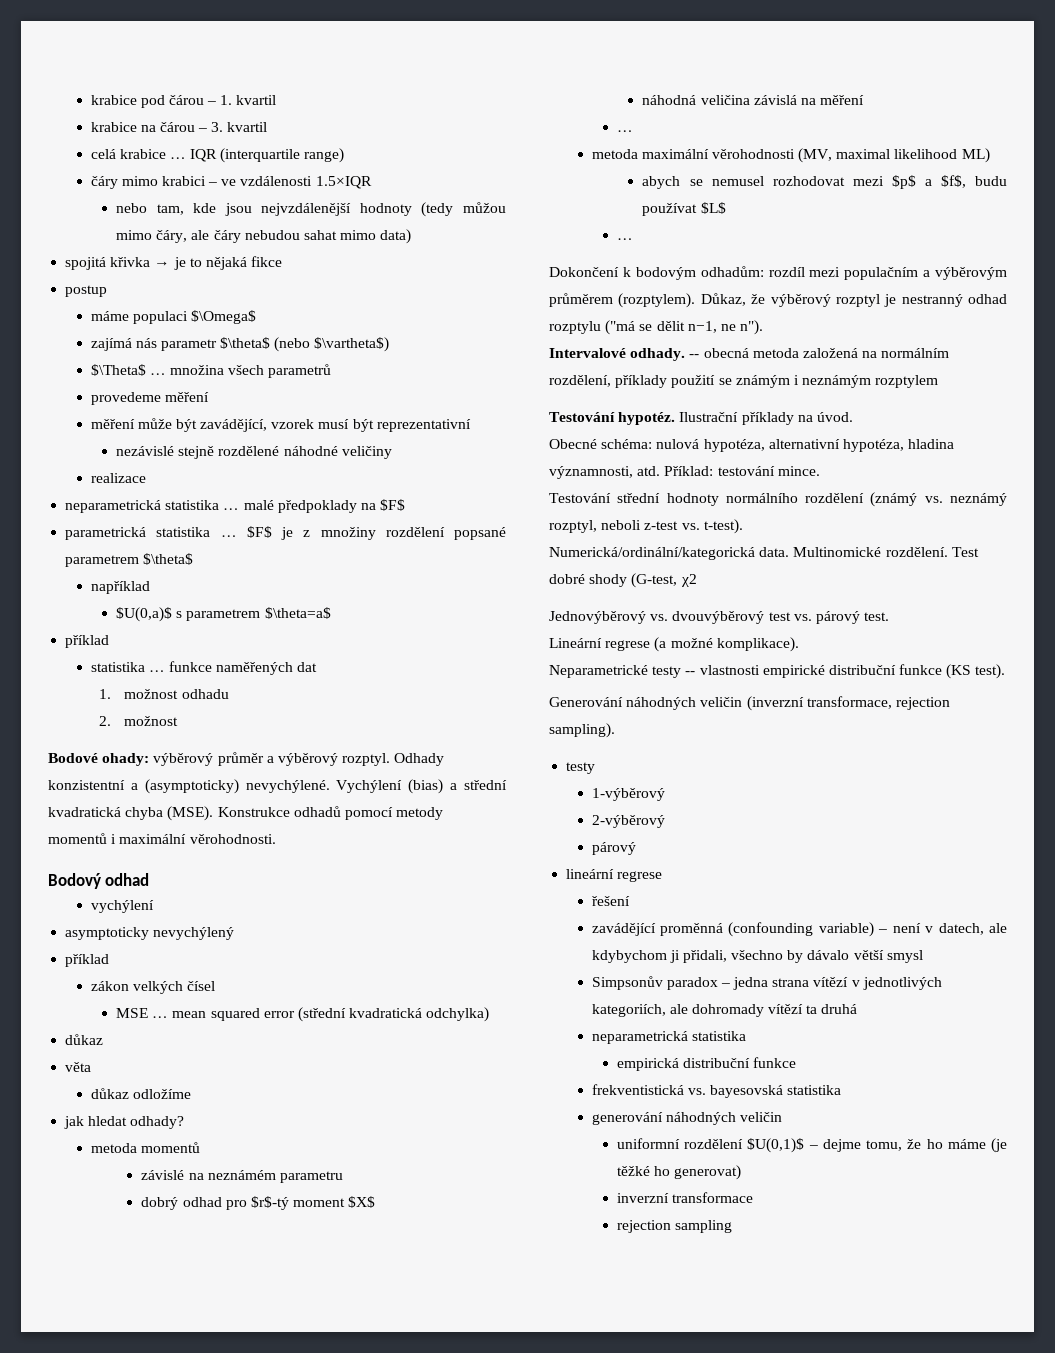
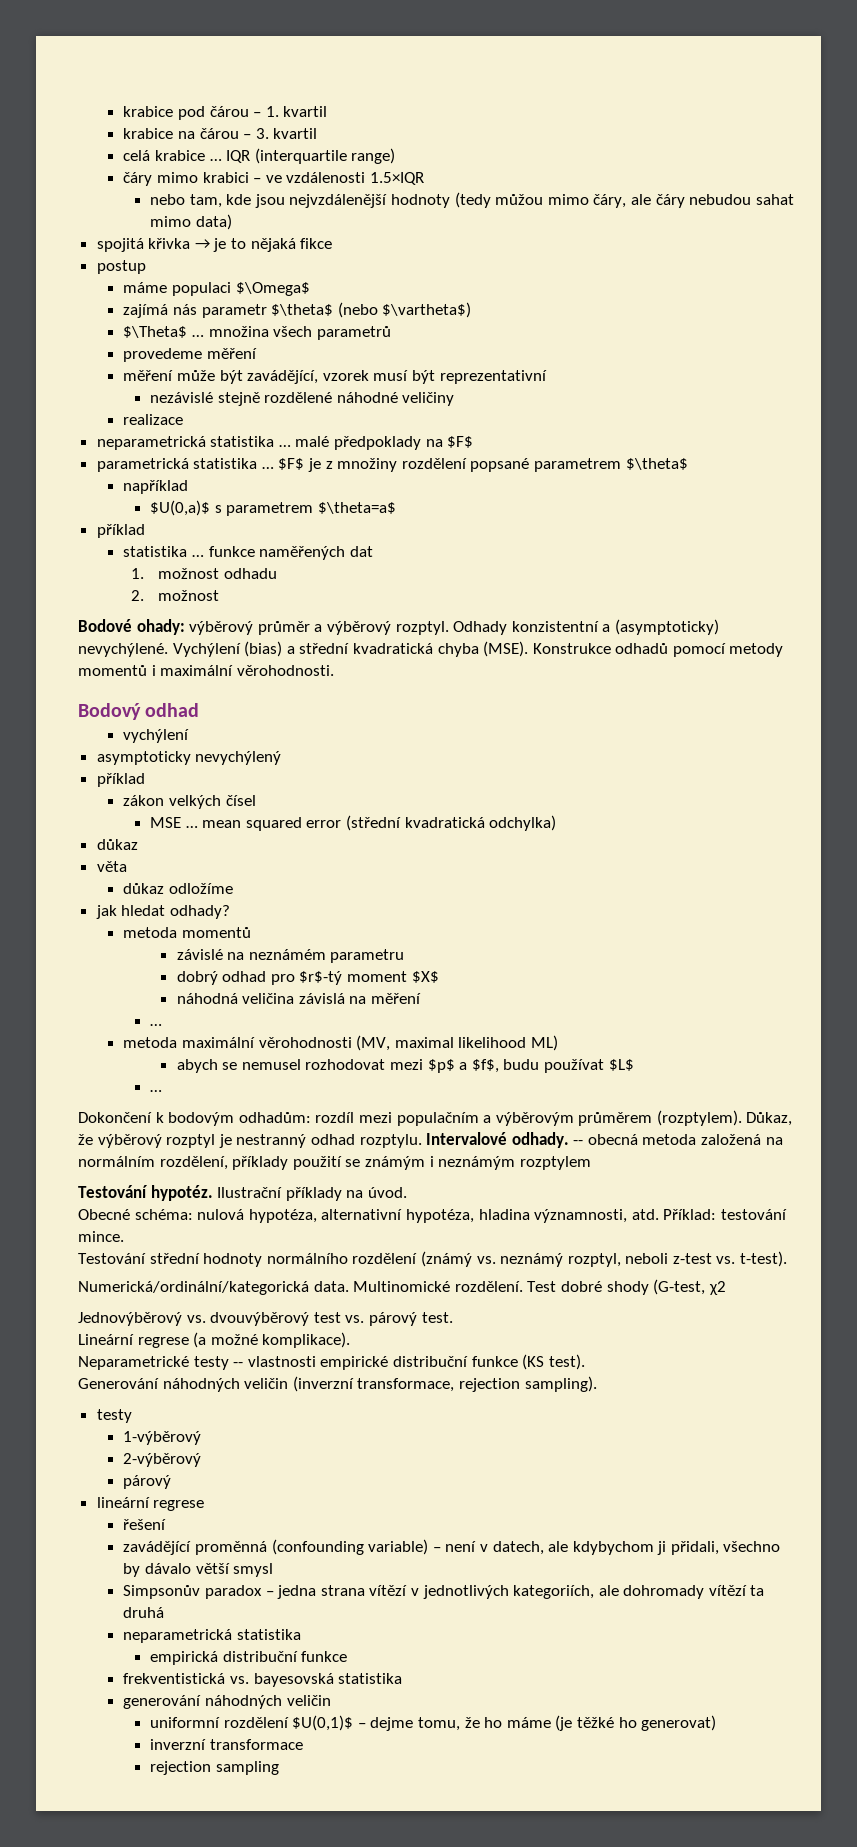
- Důkaz, že výběrový rozptyl je nestranný odhad rozptylu ("má se dělit n−1, ne n").
- Intervalové odhady.
+ Důkaz, že výběrový rozptyl je nestranný odhad rozptylu. Intervalové odhady.

